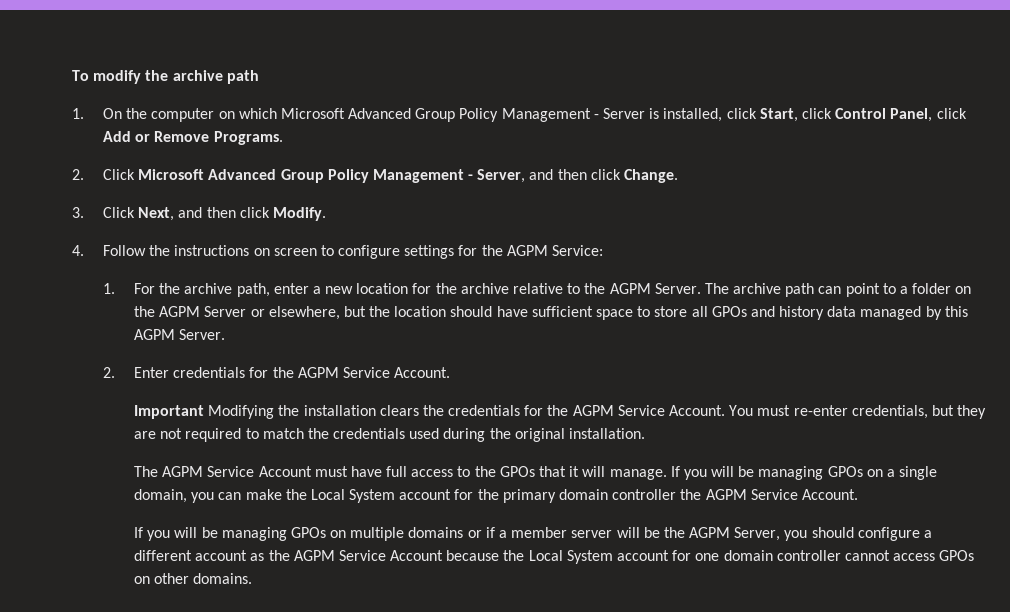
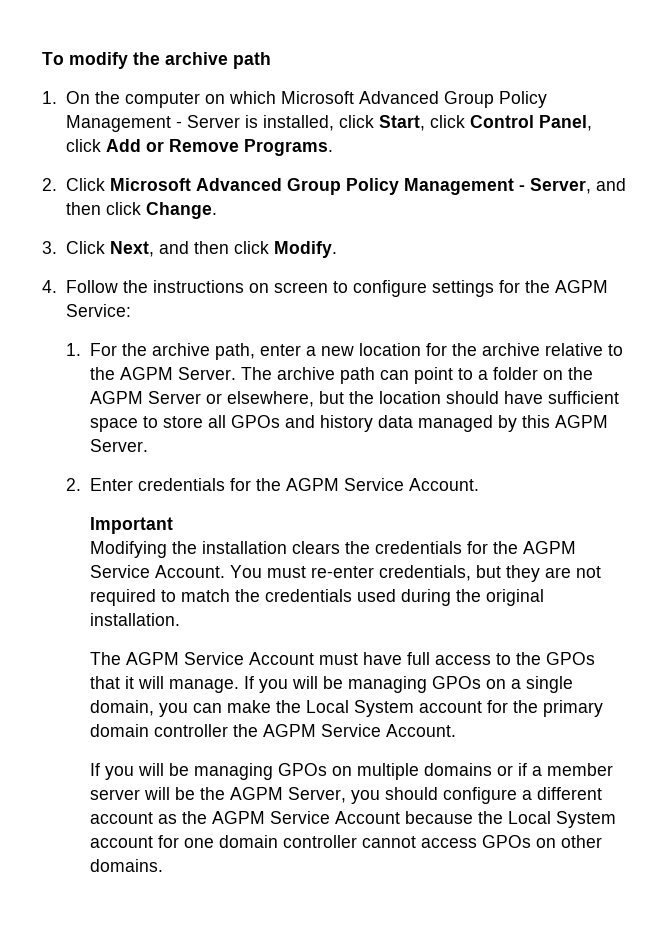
- Important Modifying the installation clears the credentials for the AGPM Service Account.
+ Important
+ Modifying the installation clears the credentials for the AGPM Service Account.

